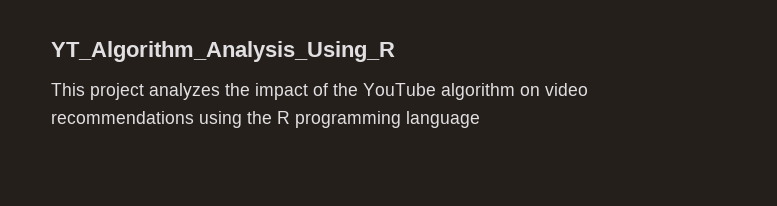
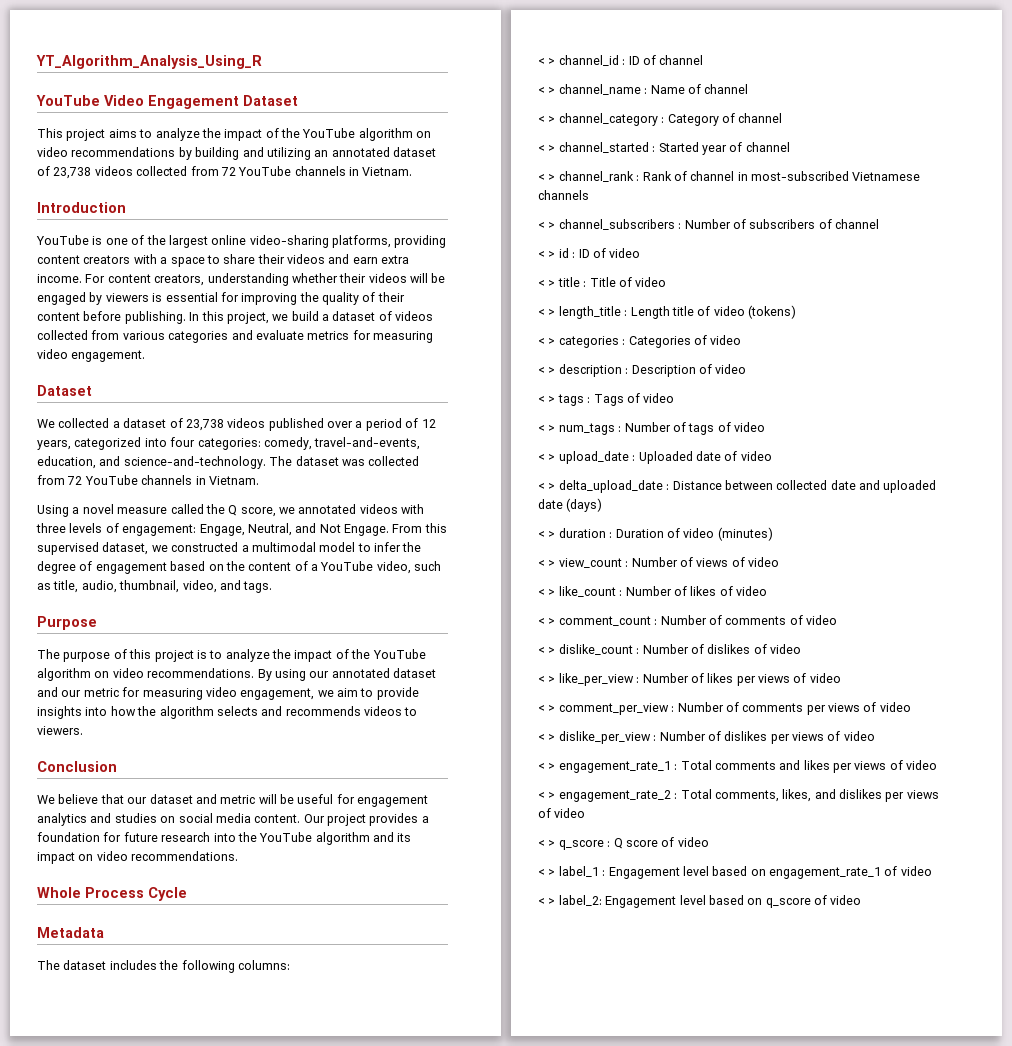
+ YouTube Video Engagement Dataset
- This project analyzes the impact of the YouTube algorithm on video recommendations using the R programming language
+ This project aims to analyze the impact of the YouTube algorithm on video recommendations by building and utilizing an annotated dataset of 23,738 videos collected from 72 YouTube channels in Vietnam.
+ Introduction
+ YouTube is one of the largest online video-sharing platforms, providing content creators with a space to share their videos and earn extra income. For content creators, understanding whether their videos will be engaged by viewers is essential for improving the quality of their content before publishing. In this project, we build a dataset of videos collected from various categories and evaluate metrics for measuring video engagement.
+ Dataset
+ We collected a dataset of 23,738 videos published over a period of 12 years, categorized into four categories: comedy, travel-and-events, education, and science-and-technology. The dataset was collected from 72 YouTube channels in Vietnam.
+ Using a novel measure called the Q score, we annotated videos with three levels of engagement: Engage, Neutral, and Not Engage. From this supervised dataset, we constructed a multimodal model to infer the degree of engagement based on the content of a YouTube video, such as title, audio, thumbnail, video, and tags.
+ Purpose
+ The purpose of this project is to analyze the impact of the YouTube algorithm on video recommendations. By using our annotated dataset and our metric for measuring video engagement, we aim to provide insights into how the algorithm selects and recommends videos to viewers.
+ Conclusion
+ We believe that our dataset and metric will be useful for engagement analytics and studies on social media content. Our project provides a foundation for future research into the YouTube algorithm and its impact on video recommendations.
+ Whole Process Cycle
+ Metadata
+ The dataset includes the following columns:
+ < > channel_id : ID of channel
+ < > channel_name : Name of channel
+ < > channel_category : Category of channel
+ < > channel_started : Started year of channel
+ < > channel_rank : Rank of channel in most-subscribed Vietnamese channels
+ < > channel_subscribers : Number of subscribers of channel
+ < > id : ID of video
+ < > title : Title of video
+ < > length_title : Length title of video (tokens)
+ < > categories : Categories of video
+ < > description : Description of video
+ < > tags : Tags of video
+ < > num_tags : Number of tags of video
+ < > upload_date : Uploaded date of video
+ < > delta_upload_date : Distance between collected date and uploaded date (days)
+ < > duration : Duration of video (minutes)
+ < > view_count : Number of views of video
+ < > like_count : Number of likes of video
+ < > comment_count : Number of comments of video
+ < > dislike_count : Number of dislikes of video
+ < > like_per_view : Number of likes per views of video
+ < > comment_per_view : Number of comments per views of video
+ < > dislike_per_view : Number of dislikes per views of video
+ < > engagement_rate_1 : Total comments and likes per views of video
+ < > engagement_rate_2 : Total comments, likes, and dislikes per views of video
+ < > q_score : Q score of video
+ < > label_1 : Engagement level based on engagement_rate_1 of video
+ < > label_2: Engagement level based on q_score of video

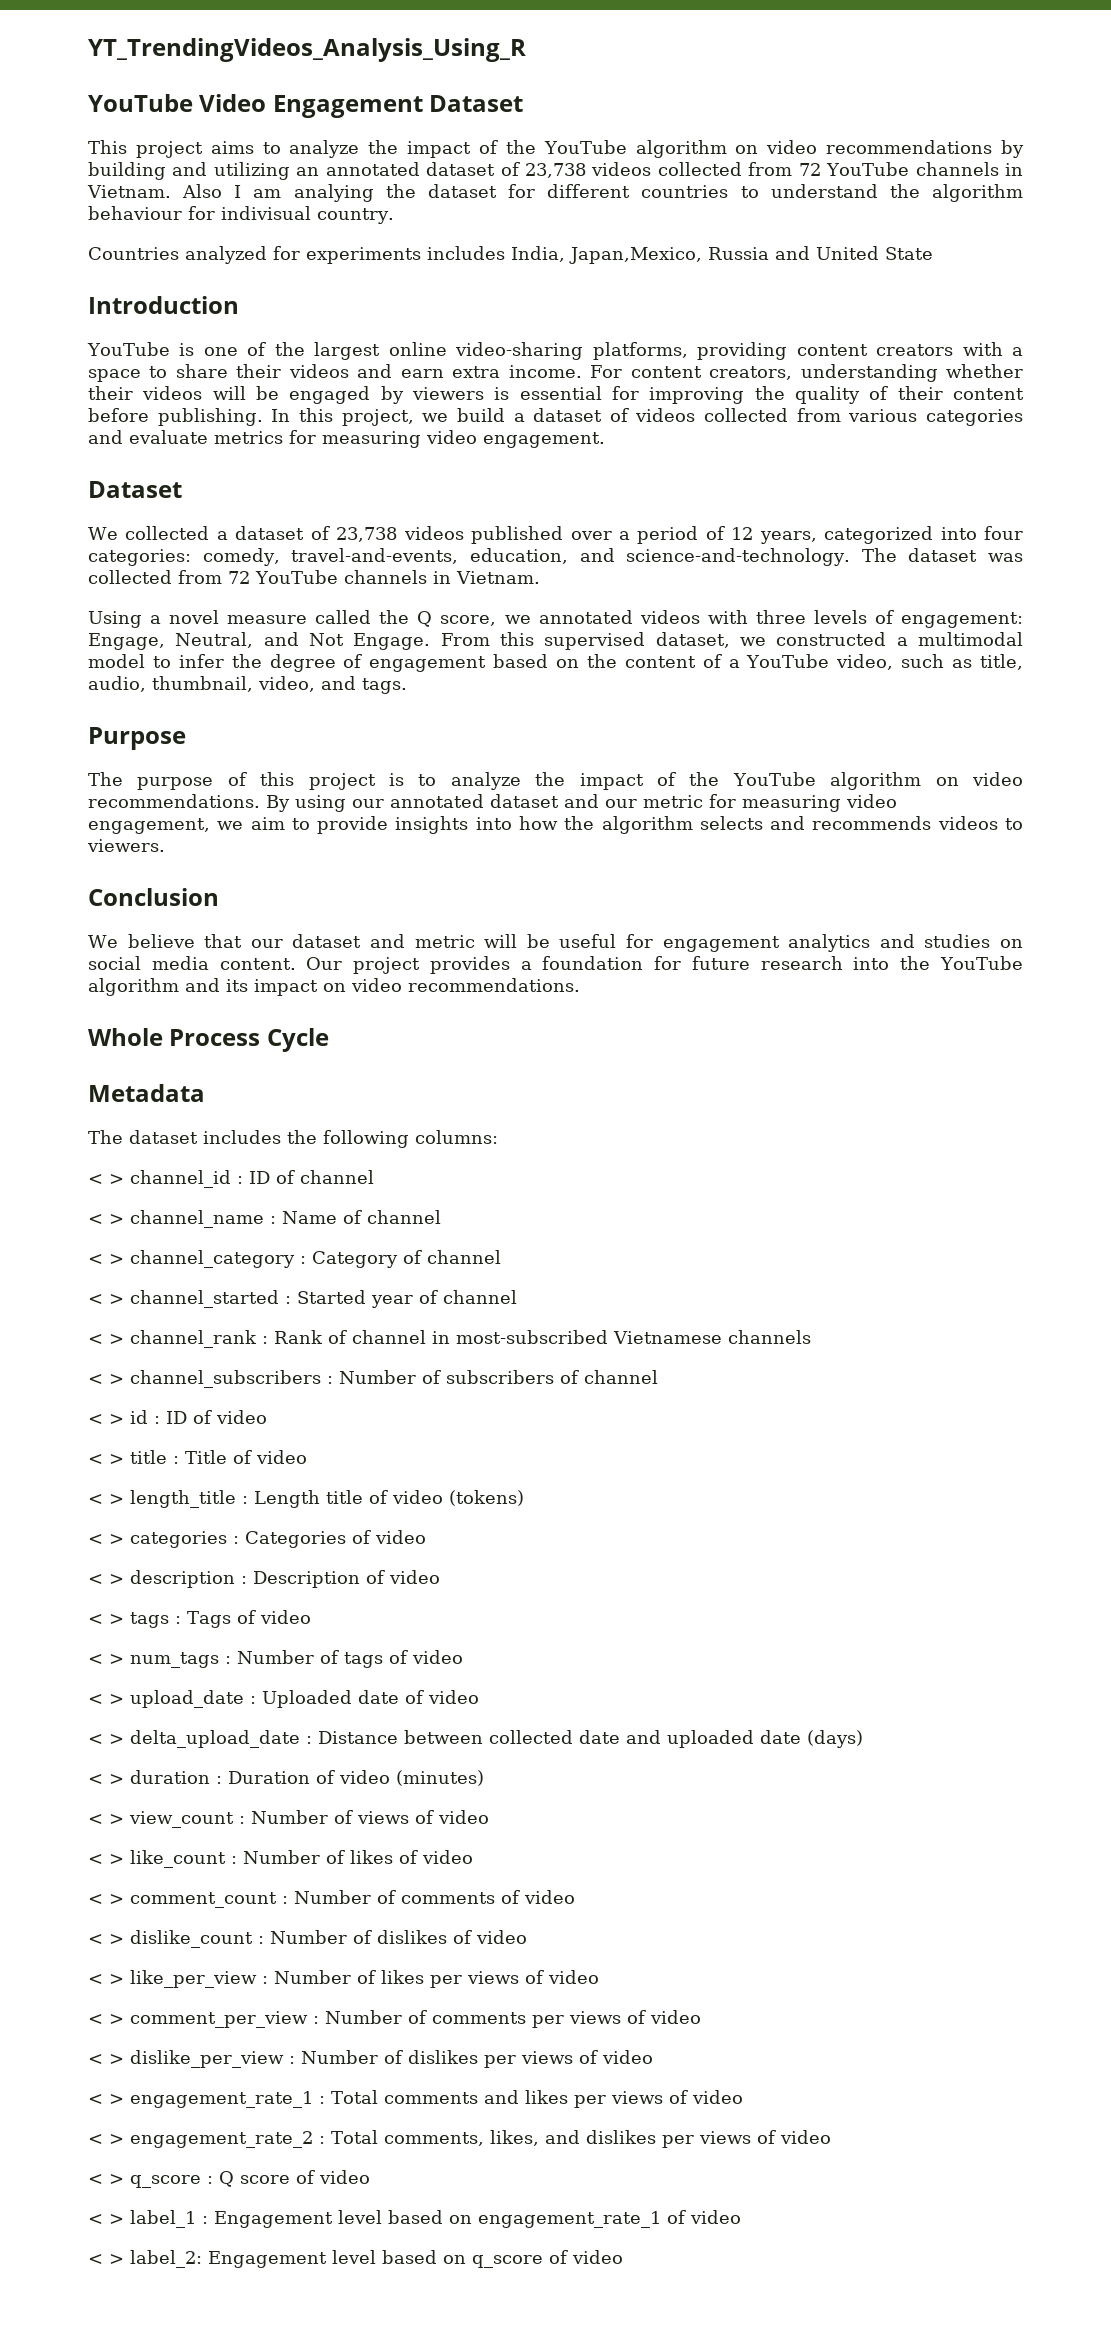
- YT_Algorithm_Analysis_Using_R
+ YT_TrendingVideos_Analysis_Using_R
+ Also I am analying the dataset for different countries to understand the algorithm behaviour for indivisual country.
+ Countries analyzed for experiments includes India, Japan,Mexico, Russia and United State

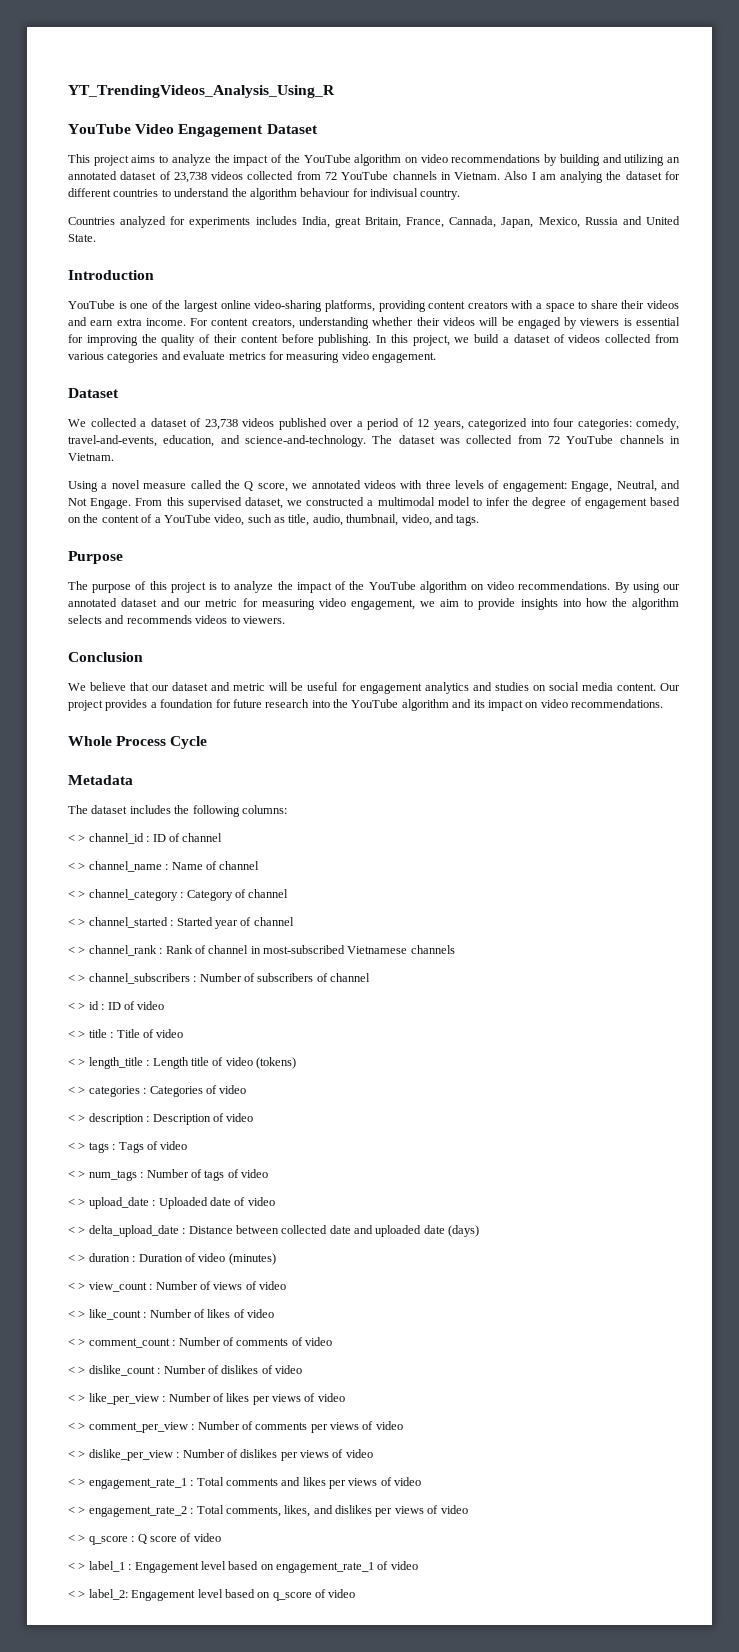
- Countries analyzed for experiments includes India, Japan,Mexico, Russia and United State
+ Countries analyzed for experiments includes India, great Britain, France, Cannada, Japan, Mexico, Russia and United State.

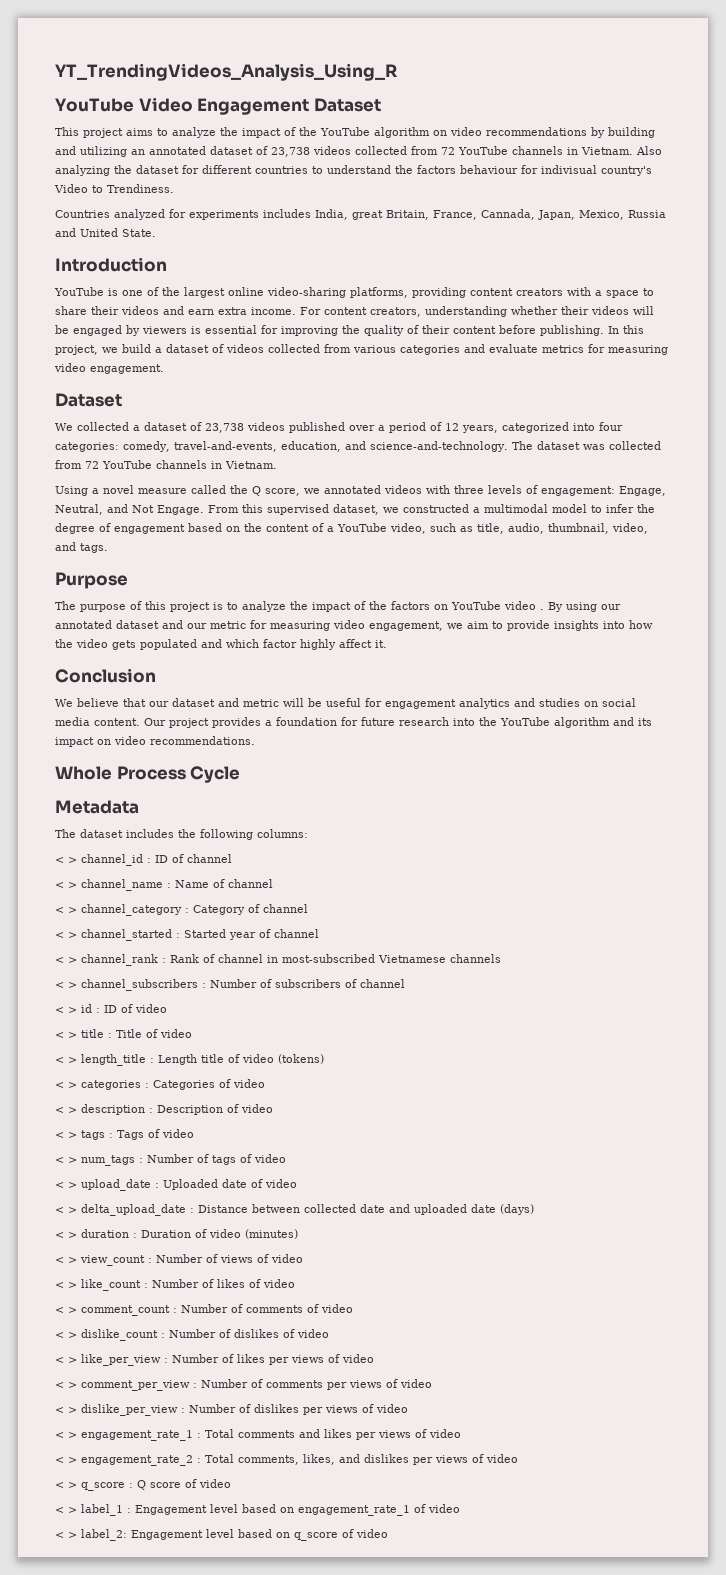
- Also I am analying the dataset for different countries to understand the algorithm behaviour for indivisual country.
+ Also analyzing the dataset for different countries to understand the factors behaviour for indivisual country's Video to Trendiness.
- The purpose of this project is to analyze the impact of the YouTube algorithm on video recommendations.
+ The purpose of this project is to analyze the impact of the factors on YouTube video .
- By using our annotated dataset and our metric for measuring video engagement, we aim to provide insights into how the algorithm selects and recommends videos to viewers.
+ By using our annotated dataset and our metric for measuring video engagement, we aim to provide insights into how the video gets populated and which factor highly affect it.

